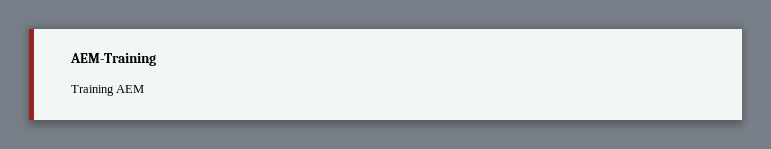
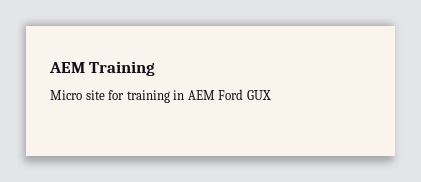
- AEM-Training
- Training AEM
+ AEM Training
+ Micro site for training in AEM Ford GUX

